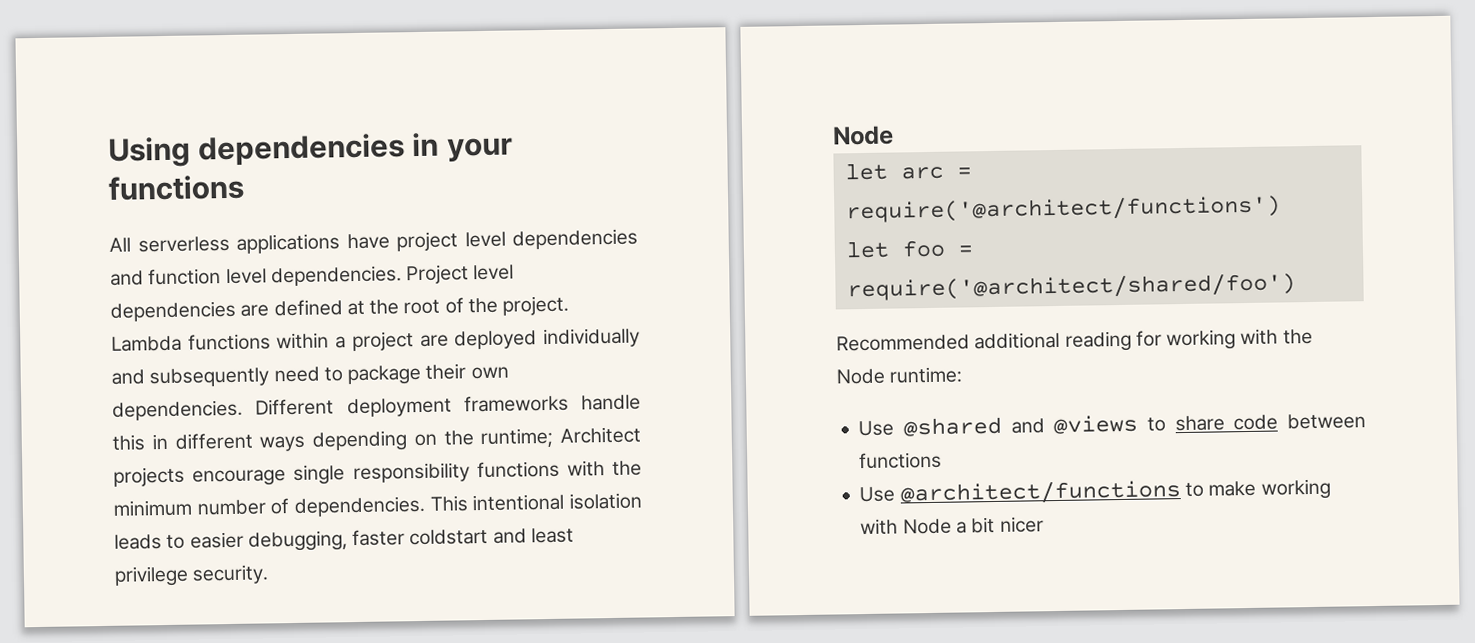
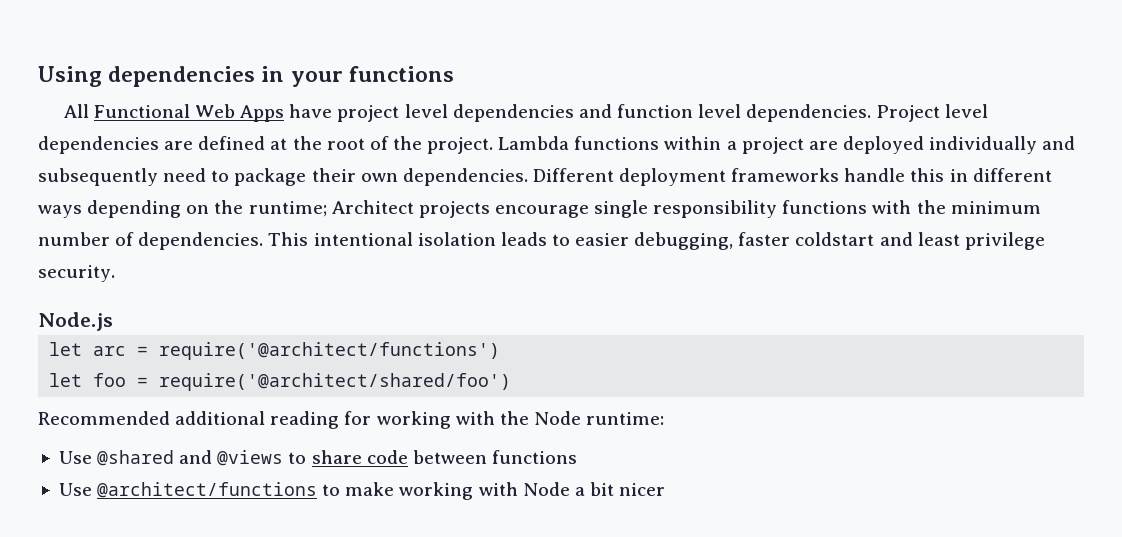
- All serverless applications have project level dependencies and function level dependencies.
+ All Functional Web Apps have project level dependencies and function level dependencies.
  This intentional isolation leads to easier debugging, faster coldstart and least privilege security.
- Node
+ Node.js

